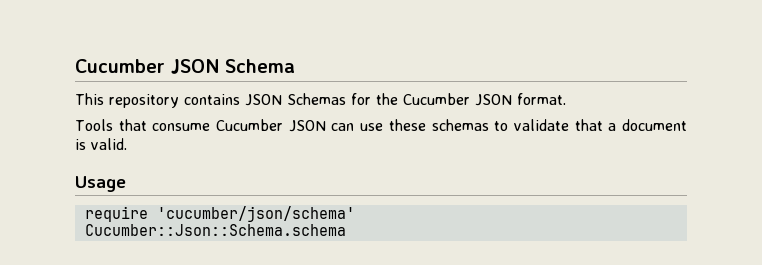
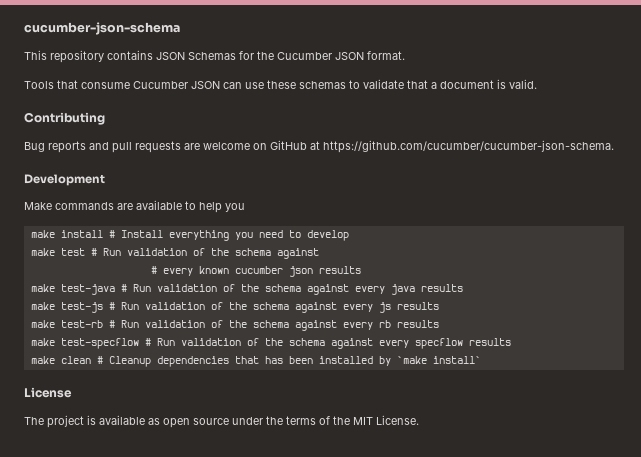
- Cucumber JSON Schema
+ cucumber-json-schema
- Usage
- require 'cucumber/json/schema'
- Cucumber::Json::Schema.schema
+ Contributing
+ Bug reports and pull requests are welcome on GitHub at https://github.com/cucumber/cucumber-json-schema.
+ Development
+ Make commands are available to help you
+ make install # Install everything you need to develop
+ make test # Run validation of the schema against
+ # every known cucumber json results
+ make test-java # Run validation of the schema against every java results
+ make test-js # Run validation of the schema against every js results
+ make test-rb # Run validation of the schema against every rb results
+ make test-specflow # Run validation of the schema against every specflow results
+ make clean # Cleanup dependencies that has been installed by `make install`
+ License
+ The project is available as open source under the terms of the MIT License.

